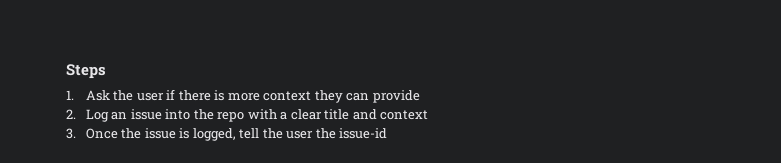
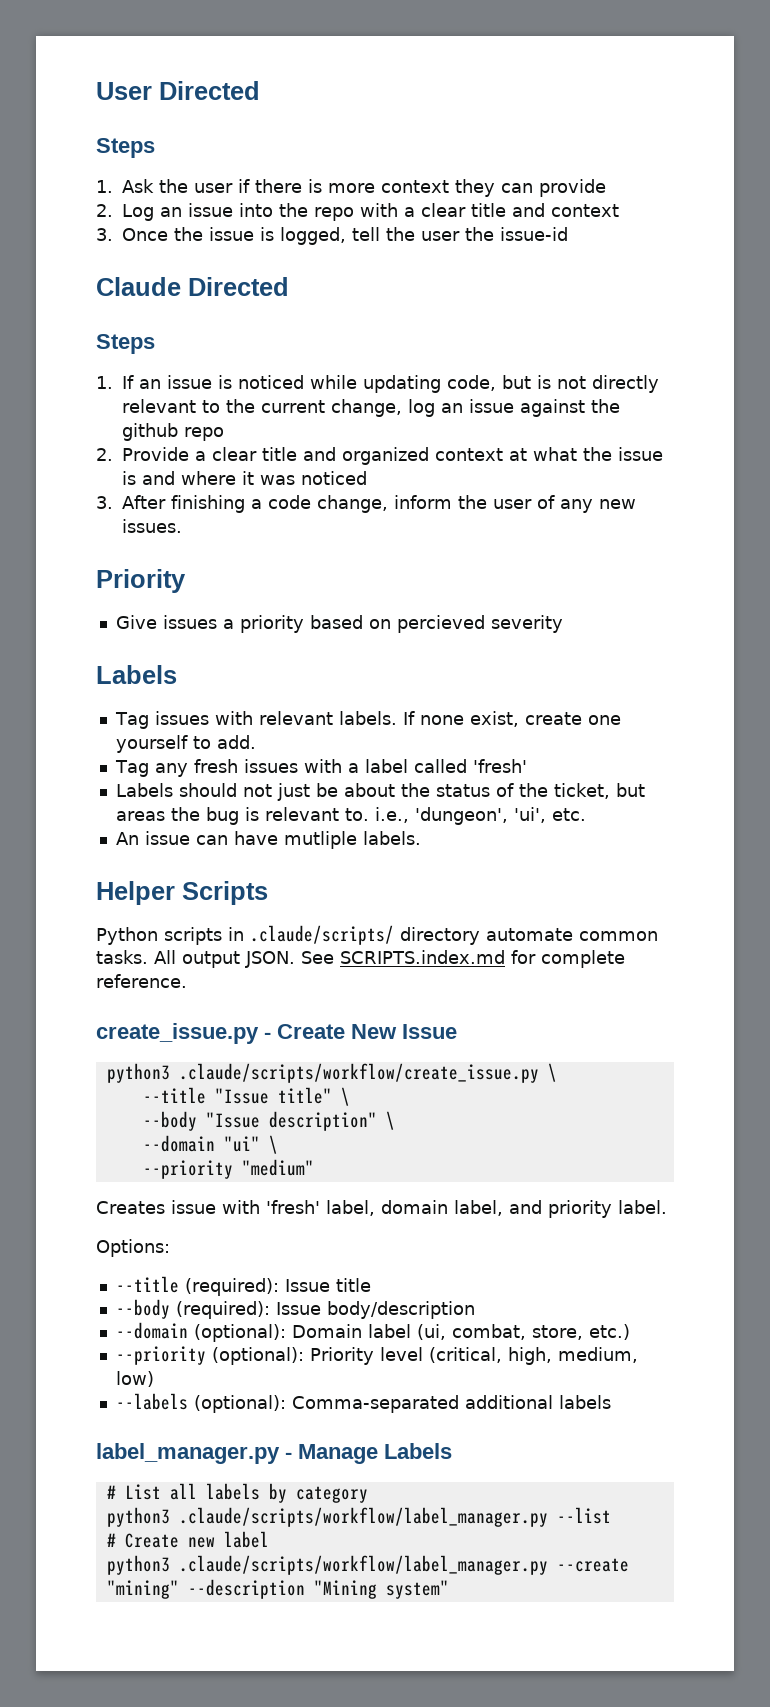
+ User Directed
+ Claude Directed
+ Steps
+ 1. If an issue is noticed while updating code, but is not directly relevant to the current change, log an issue against the github repo
+ 2. Provide a clear title and organized context at what the issue is and where it was noticed
+ 3. After finishing a code change, inform the user of any new issues.
+ Priority
+ Give issues a priority based on percieved severity
+ Labels
+ Tag issues with relevant labels. If none exist, create one yourself to add.
+ Tag any fresh issues with a label called 'fresh'
+ Labels should not just be about the status of the ticket, but areas the bug is relevant to. i.e., 'dungeon', 'ui', etc.
+ An issue can have mutliple labels.
+ Helper Scripts
+ Python scripts in .claude/scripts/ directory automate common tasks. All output JSON. See SCRIPTS.index.md for complete reference.
+ create_issue.py - Create New Issue
+ python3 .claude/scripts/workflow/create_issue.py \
+ --title "Issue title" \
+ --body "Issue description" \
+ --domain "ui" \
+ --priority "medium"
+ Creates issue with 'fresh' label, domain label, and priority label.
+ Options:
+ --title (required): Issue title
+ --body (required): Issue body/description
+ --domain (optional): Domain label (ui, combat, store, etc.)
+ --priority (optional): Priority level (critical, high, medium, low)
+ --labels (optional): Comma-separated additional labels
+ label_manager.py - Manage Labels
+ # List all labels by category
+ python3 .claude/scripts/workflow/label_manager.py --list
+ # Create new label
+ python3 .claude/scripts/workflow/label_manager.py --create "mining" --description "Mining system"

